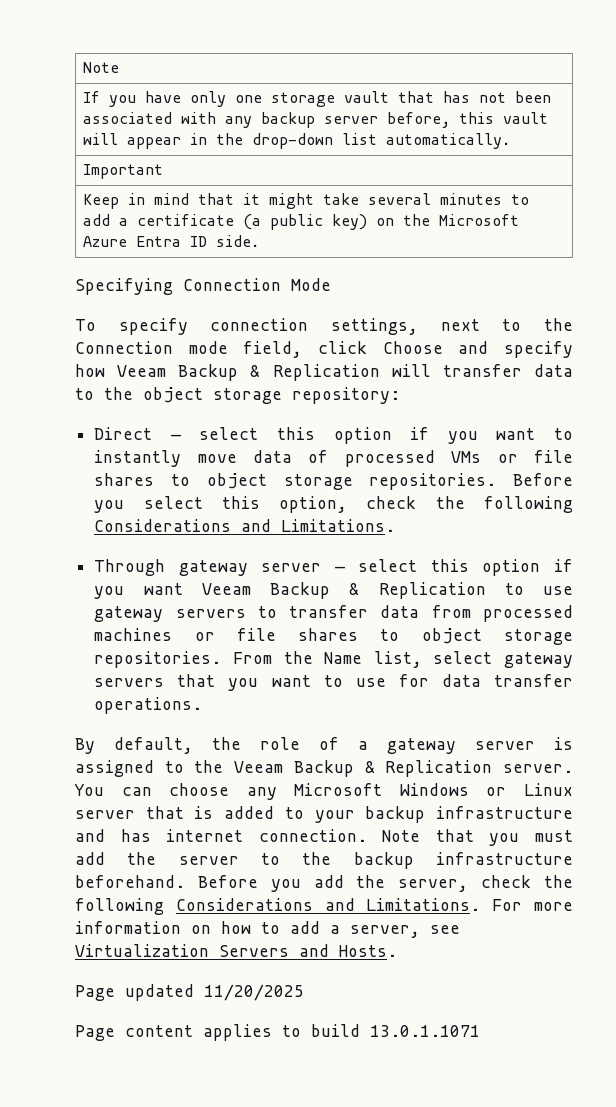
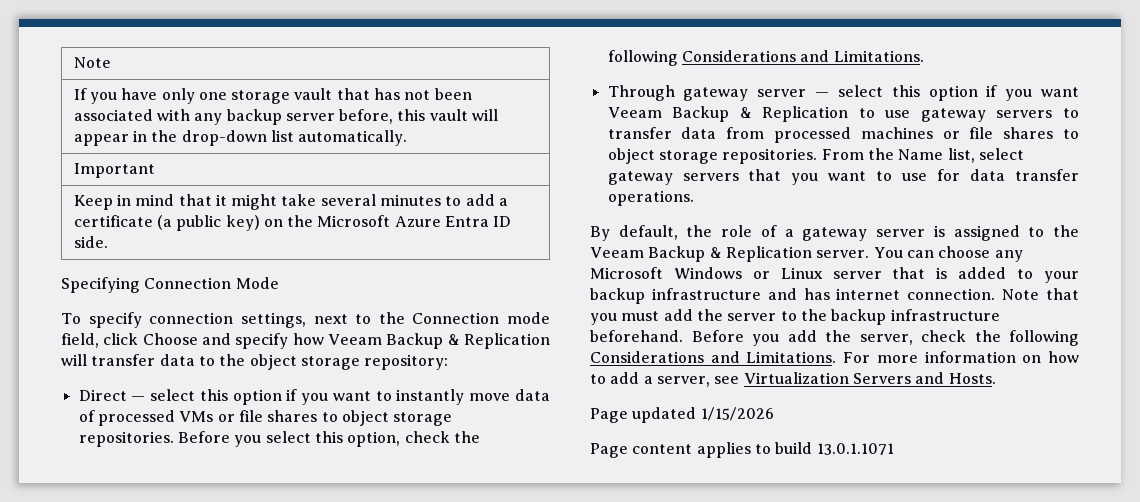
- Page updated 11/20/2025
+ Page updated 1/15/2026

